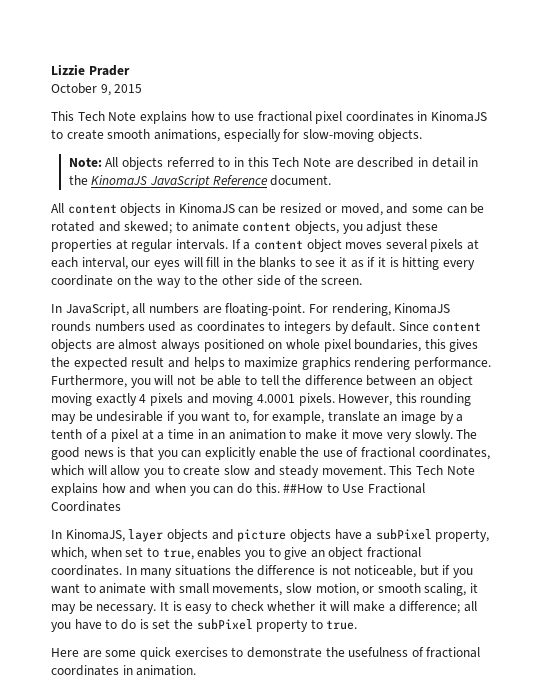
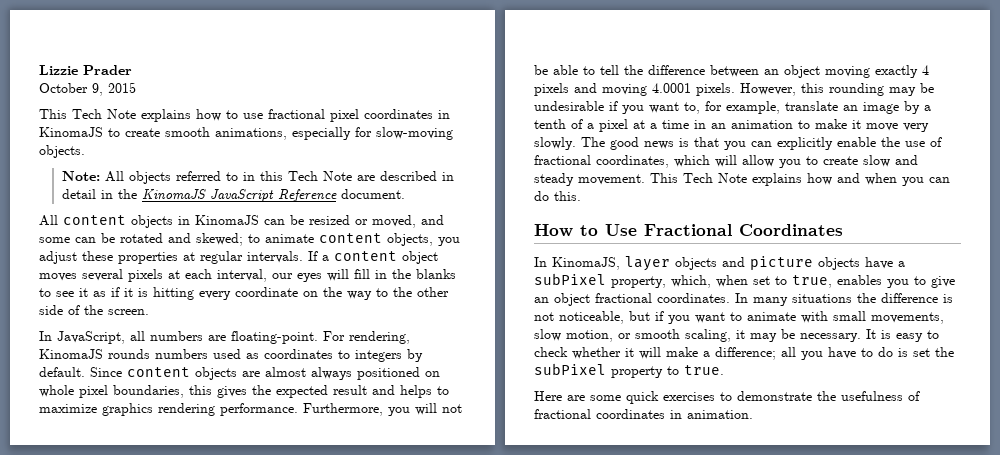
- This Tech Note explains how and when you can do this. ##How to Use Fractional Coordinates
+ This Tech Note explains how and when you can do this.
+ How to Use Fractional Coordinates

